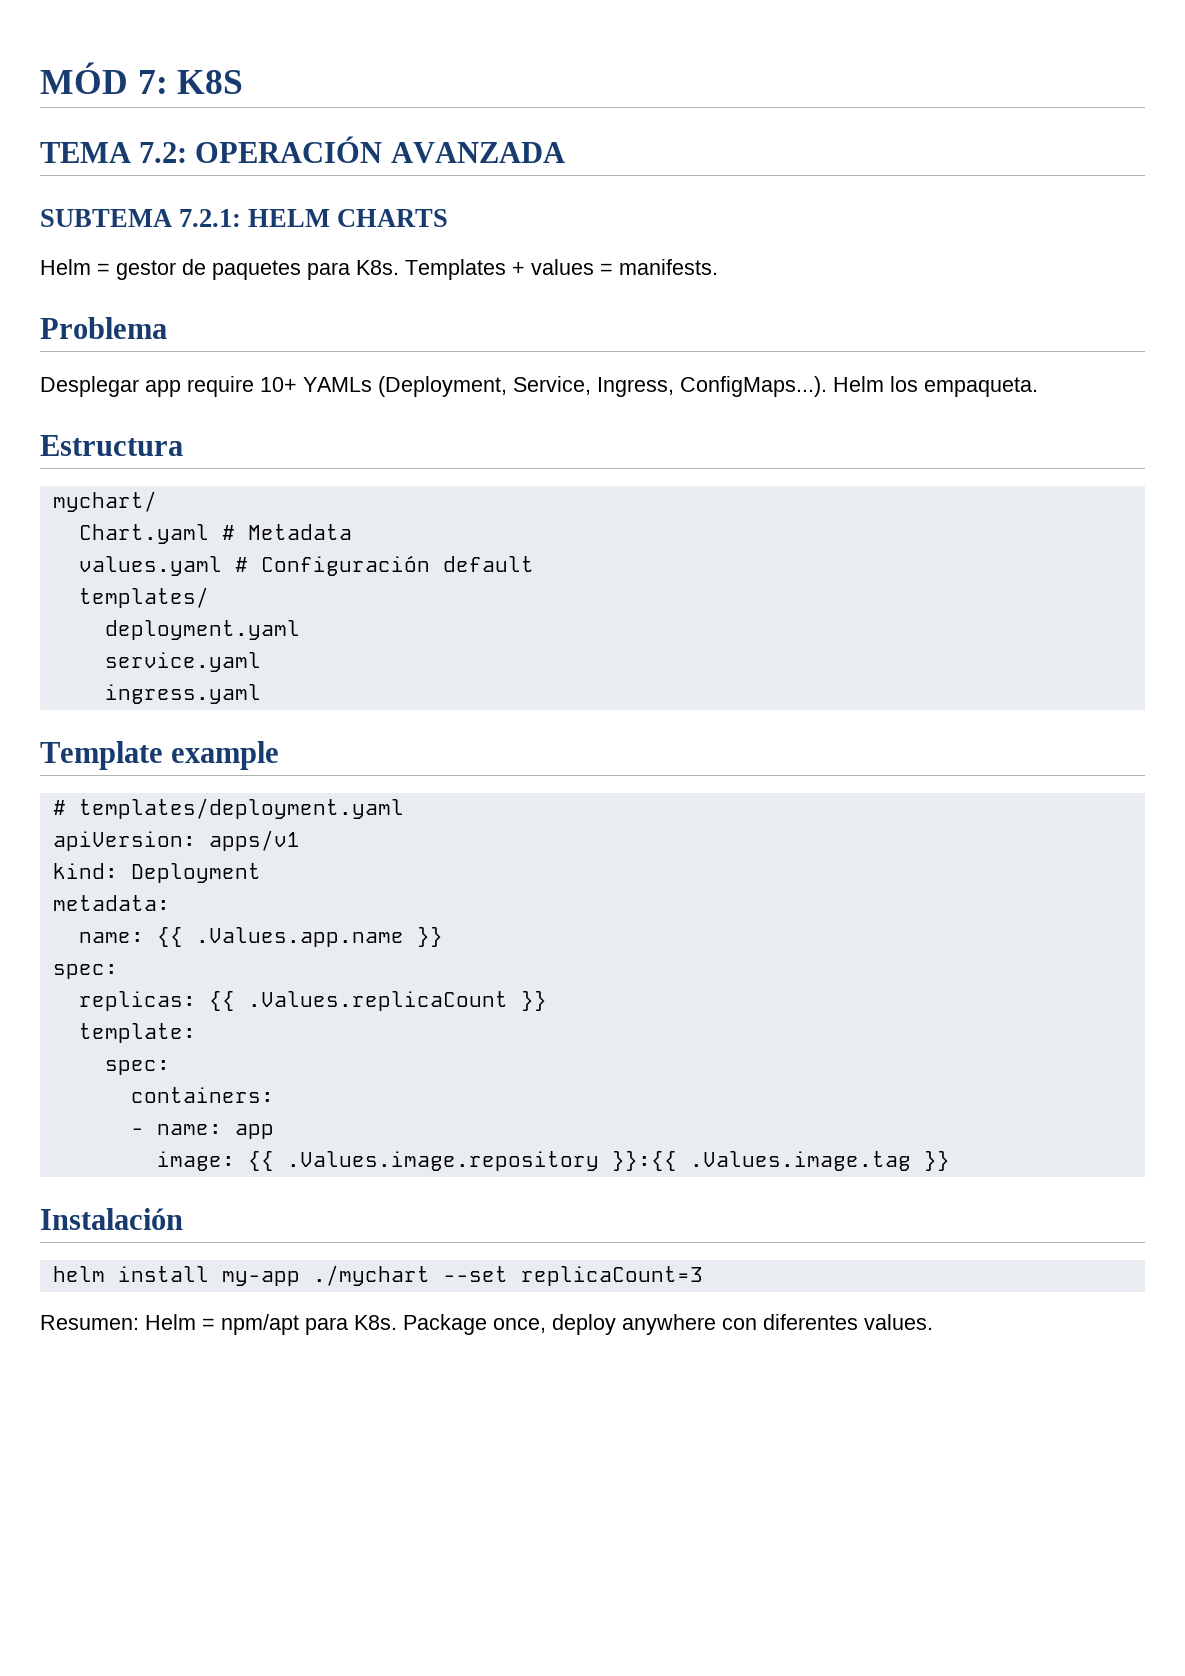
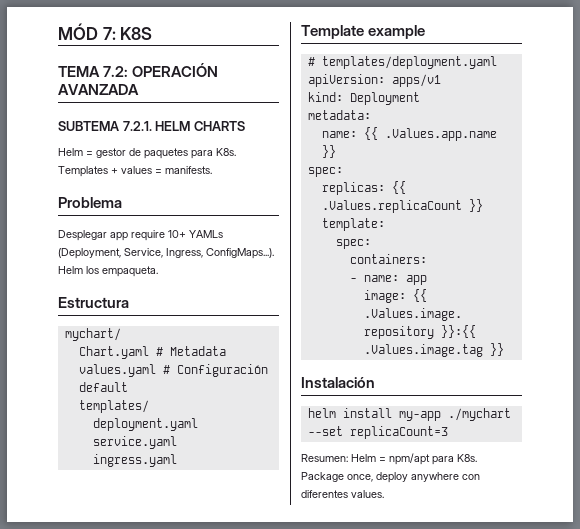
- SUBTEMA 7.2.1: HELM CHARTS
+ SUBTEMA 7.2.1. HELM CHARTS

